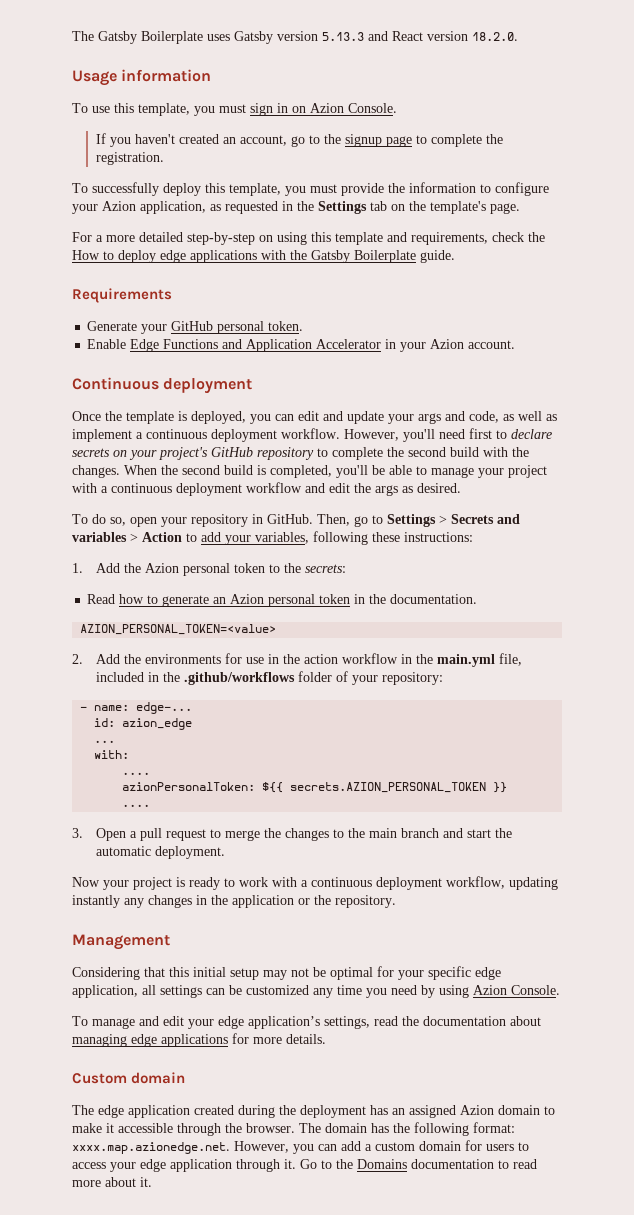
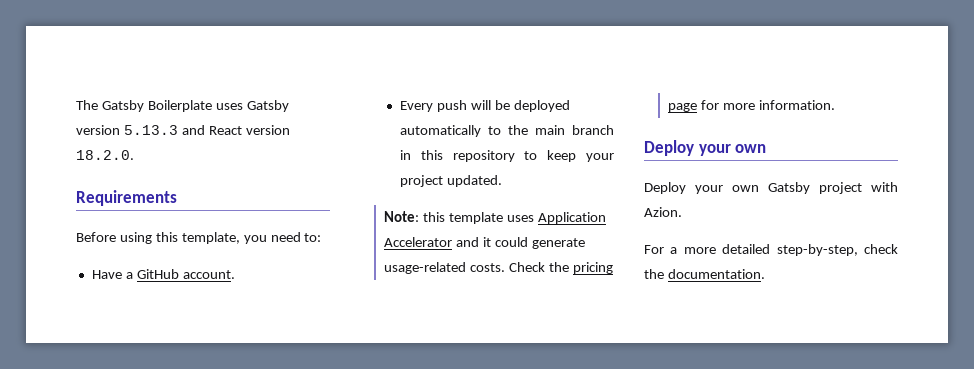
- Usage information
- To use this template, you must sign in on Azion Console.
- If you haven't created an account, go to the signup page to complete the registration.
- To successfully deploy this template, you must provide the information to configure your Azion application, as requested in the Settings tab on the template's page.
- For a more detailed step-by-step on using this template and requirements, check the How to deploy edge applications with the Gatsby Boilerplate guide.
  Requirements
- Generate your GitHub personal token.
- Enable Edge Functions and Application Accelerator in your Azion account.
- Continuous deployment
- Once the template is deployed, you can edit and update your args and code, as well as implement a continuous deployment workflow. However, you'll need first to declare secrets on your project's GitHub repository to complete the second build with the changes. When the second build is completed, you'll be able to manage your project with a continuous deployment workflow and edit the args as desired.
- To do so, open your repository in GitHub. Then, go to Settings > Secrets and variables > Action to add your variables, following these instructions:
- 1. Add the Azion personal token to the secrets:
- Read how to generate an Azion personal token in the documentation.
- AZION_PERSONAL_TOKEN=<value>
- 2. Add the environments for use in the action workflow in the main.yml file, included in the .github/workflows folder of your repository:
- - name: edge-...
- id: azion_edge
- ...
- with:
- ....
- azionPersonalToken: ${{ secrets.AZION_PERSONAL_TOKEN }}
- ....
- 3. Open a pull request to merge the changes to the main branch and start the automatic deployment.
- Now your project is ready to work with a continuous deployment workflow, updating instantly any changes in the application or the repository.
- Management
- Considering that this initial setup may not be optimal for your specific edge application, all settings can be customized any time you need by using Azion Console.
- To manage and edit your edge application’s settings, read the documentation about managing edge applications for more details.
- Custom domain
- The edge application created during the deployment has an assigned Azion domain to make it accessible through the browser. The domain has the following format: xxxx.map.azionedge.net. However, you can add a custom domain for users to access your edge application through it. Go to the Domains documentation to read more about it.
+ Before using this template, you need to:
+ Have a GitHub account.
+ Every push will be deployed automatically to the main branch in this repository to keep your project updated.
+ Note: this template uses Application Accelerator and it could generate usage-related costs. Check the pricing page for more information.
+ Deploy your own
+ Deploy your own Gatsby project with Azion.
+ For a more detailed step-by-step, check the documentation.

